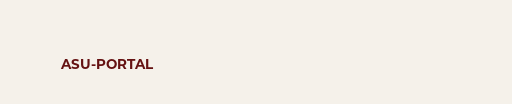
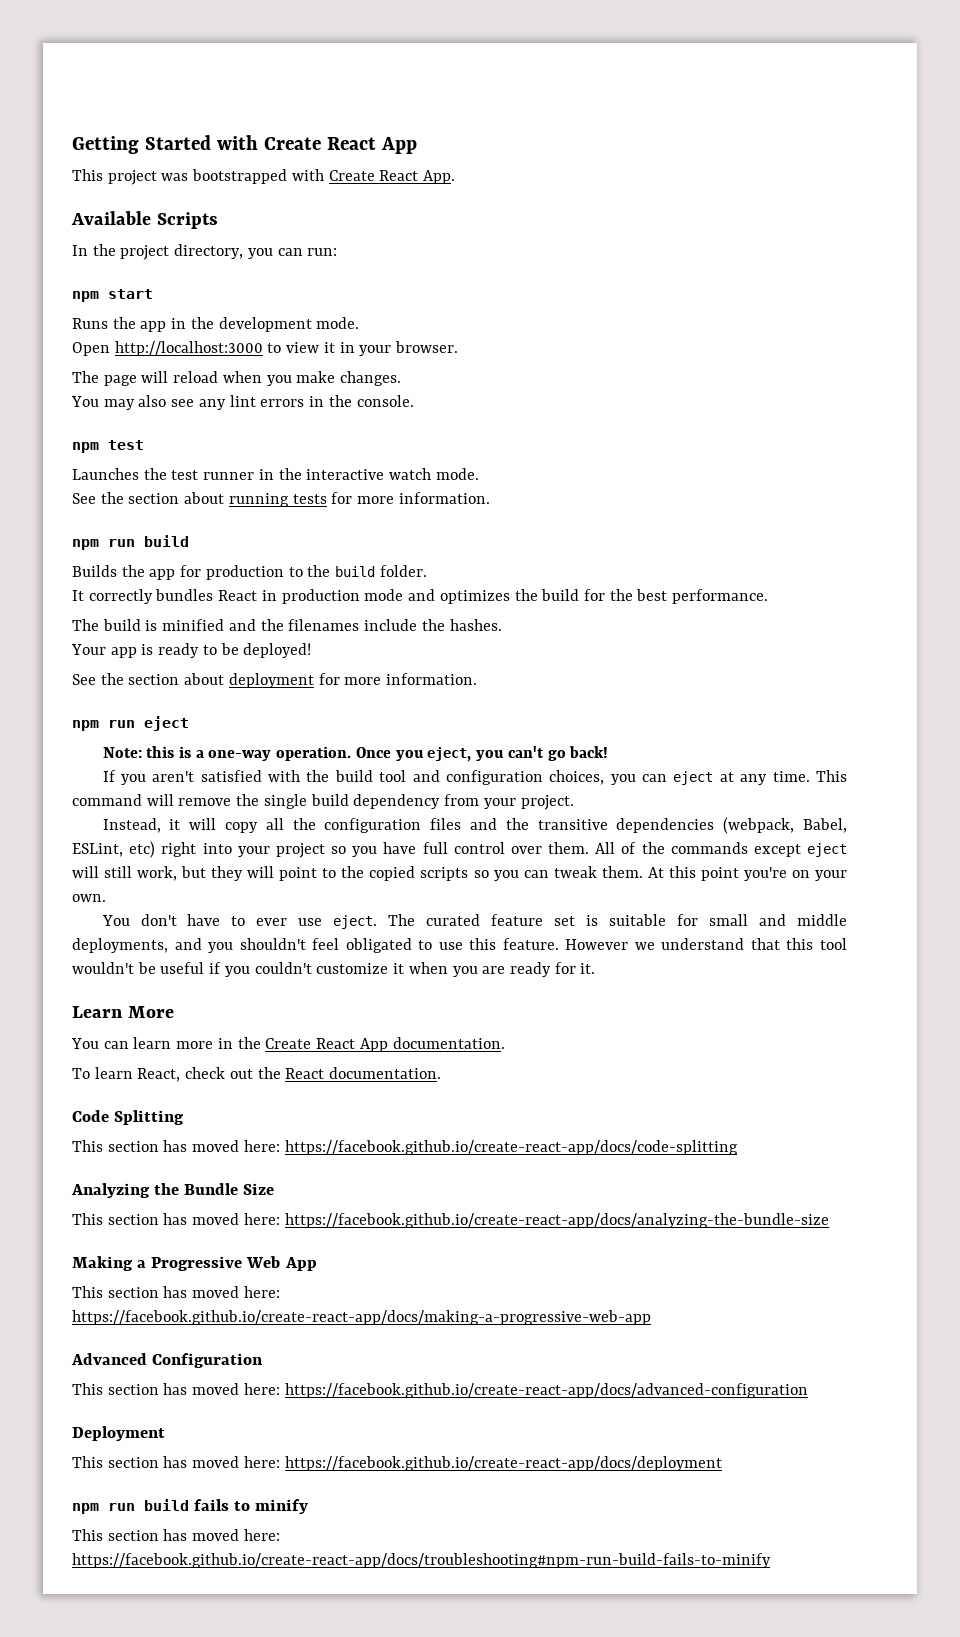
- ASU-PORTAL
+ Getting Started with Create React App
+ This project was bootstrapped with Create React App.
+ Available Scripts
+ In the project directory, you can run:
+ npm start
+ Runs the app in the development mode.
+ Open http://localhost:3000 to view it in your browser.
+ The page will reload when you make changes.
+ You may also see any lint errors in the console.
+ npm test
+ Launches the test runner in the interactive watch mode.
+ See the section about running tests for more information.
+ npm run build
+ Builds the app for production to the build folder.
+ It correctly bundles React in production mode and optimizes the build for the best performance.
+ The build is minified and the filenames include the hashes.
+ Your app is ready to be deployed!
+ See the section about deployment for more information.
+ npm run eject
+ Note: this is a one-way operation. Once you eject, you can't go back!
+ If you aren't satisfied with the build tool and configuration choices, you can eject at any time. This command will remove the single build dependency from your project.
+ Instead, it will copy all the configuration files and the transitive dependencies (webpack, Babel, ESLint, etc) right into your project so you have full control over them. All of the commands except eject will still work, but they will point to the copied scripts so you can tweak them. At this point you're on your own.
+ You don't have to ever use eject. The curated feature set is suitable for small and middle deployments, and you shouldn't feel obligated to use this feature. However we understand that this tool wouldn't be useful if you couldn't customize it when you are ready for it.
+ Learn More
+ You can learn more in the Create React App documentation.
+ To learn React, check out the React documentation.
+ Code Splitting
+ This section has moved here: https://facebook.github.io/create-react-app/docs/code-splitting
+ Analyzing the Bundle Size
+ This section has moved here: https://facebook.github.io/create-react-app/docs/analyzing-the-bundle-size
+ Making a Progressive Web App
+ This section has moved here: https://facebook.github.io/create-react-app/docs/making-a-progressive-web-app
+ Advanced Configuration
+ This section has moved here: https://facebook.github.io/create-react-app/docs/advanced-configuration
+ Deployment
+ This section has moved here: https://facebook.github.io/create-react-app/docs/deployment
+ npm run build fails to minify
+ This section has moved here: https://facebook.github.io/create-react-app/docs/troubleshooting#npm-run-build-fails-to-minify

